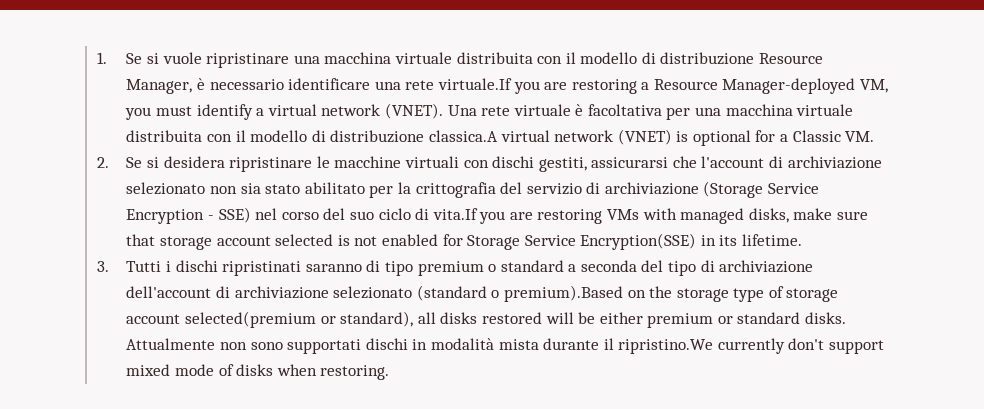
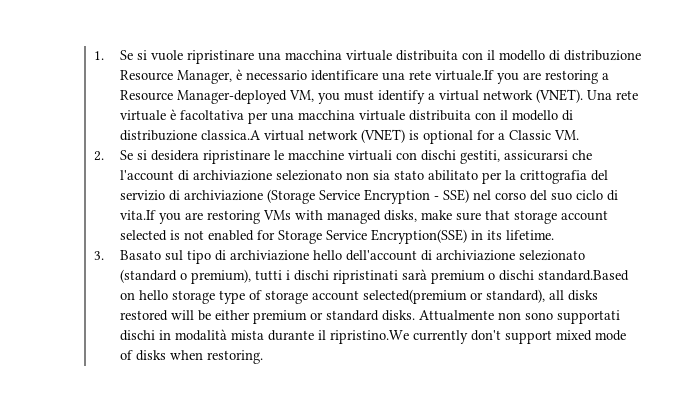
- 3. Tutti i dischi ripristinati saranno di tipo premium o standard a seconda del tipo di archiviazione dell'account di archiviazione selezionato (standard o premium).Based on the storage type of storage account selected(premium or standard), all disks restored will be either premium or standard disks.
+ 3. Basato sul tipo di archiviazione hello dell'account di archiviazione selezionato (standard o premium), tutti i dischi ripristinati sarà premium o dischi standard.Based on hello storage type of storage account selected(premium or standard), all disks restored will be either premium or standard disks.

